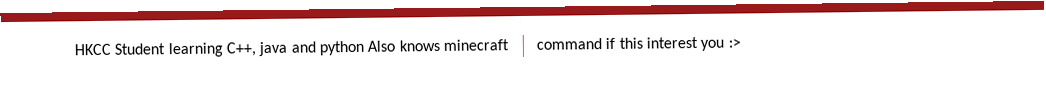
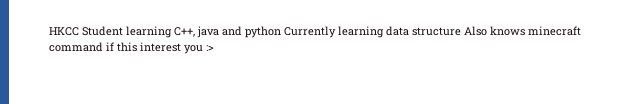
- HKCC Student learning C++, java and python Also knows minecraft command if this interest you :>
+ HKCC Student learning C++, java and python Currently learning data structure Also knows minecraft command if this interest you :>

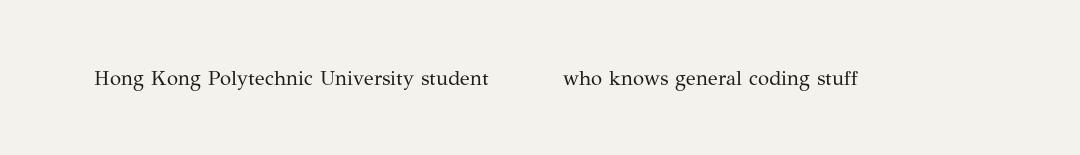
- HKCC Student learning C++, java and python Currently learning data structure Also knows minecraft command if this interest you :>
+ Hong Kong Polytechnic University student who knows general coding stuff

